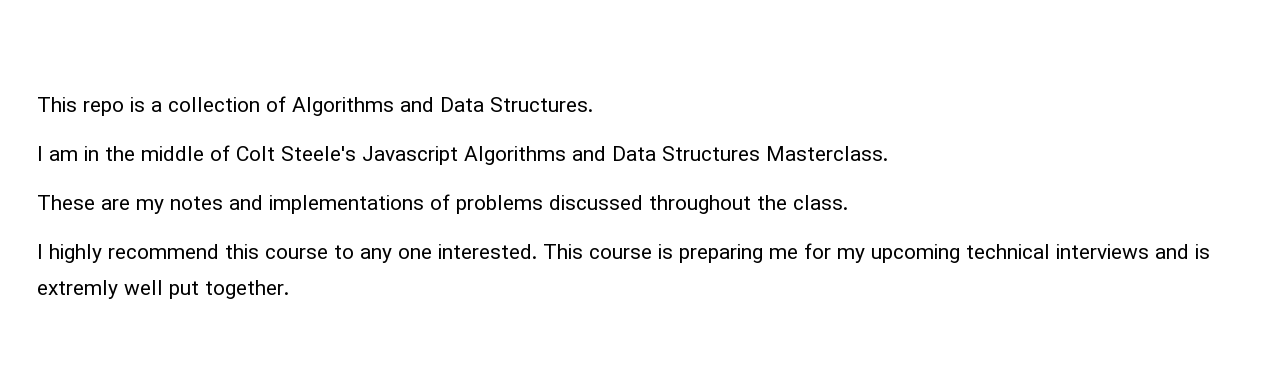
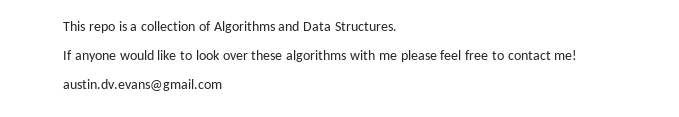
- I am in the middle of Colt Steele's Javascript Algorithms and Data Structures Masterclass.
- These are my notes and implementations of problems discussed throughout the class.
- I highly recommend this course to any one interested. This course is preparing me for my upcoming technical interviews and is extremly well put together.
+ If anyone would like to look over these algorithms with me please feel free to contact me!
+ austin.dv.evans@gmail.com

